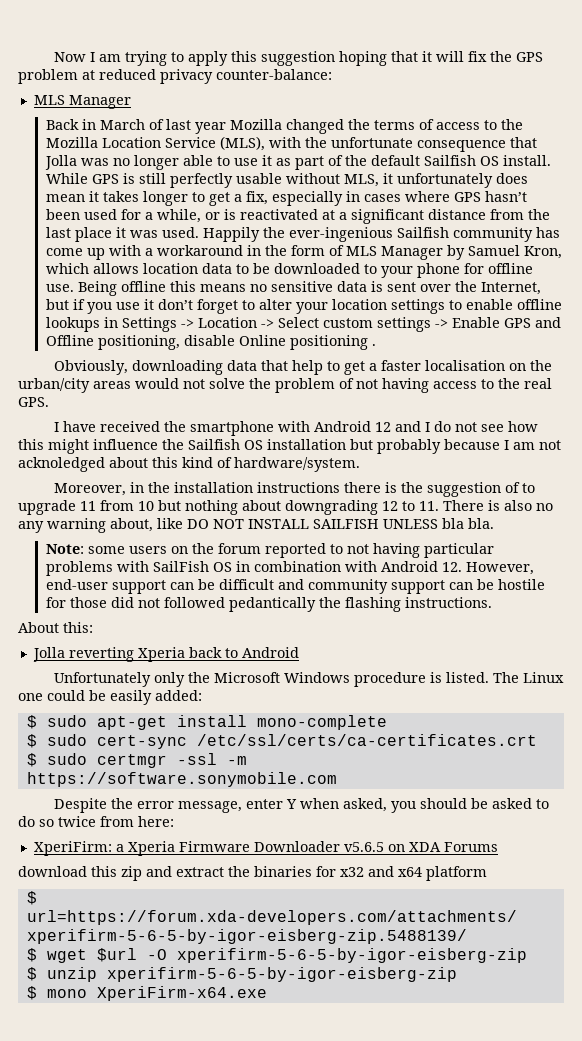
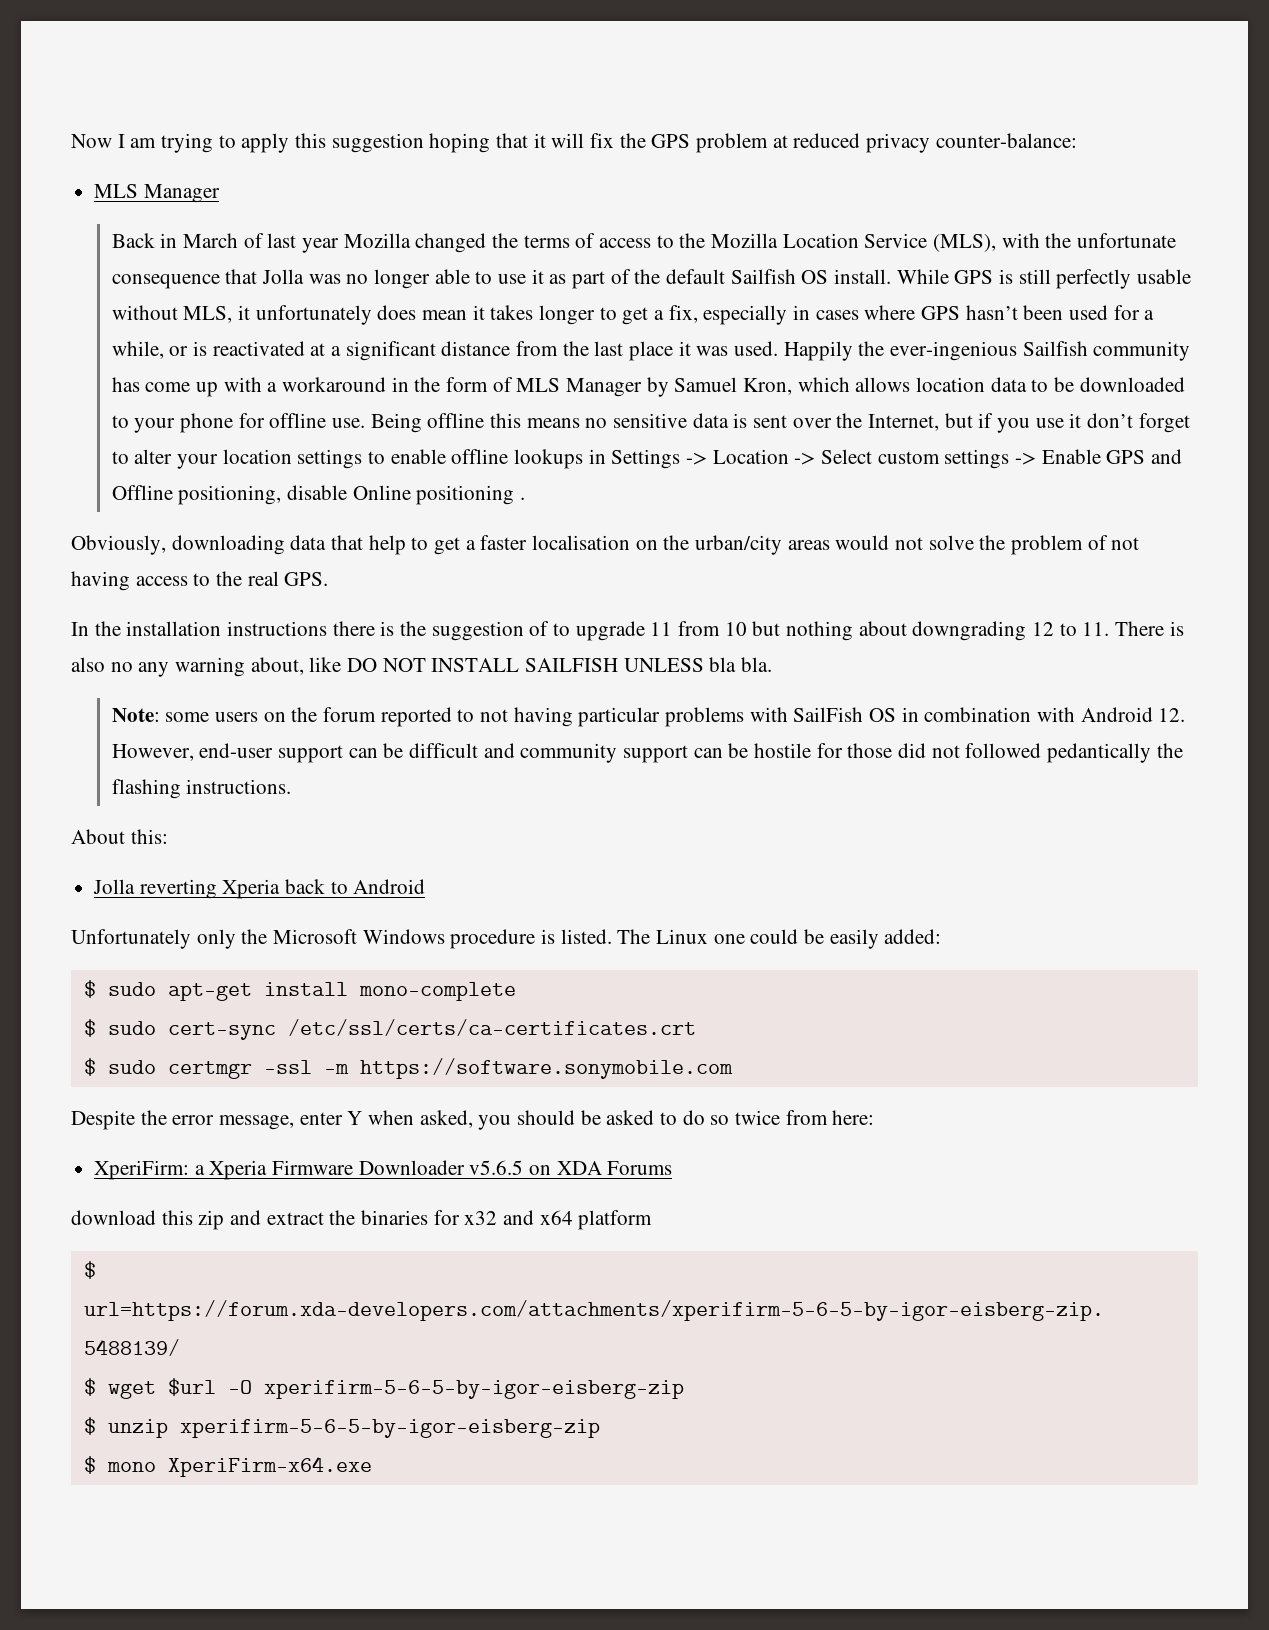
- I have received the smartphone with Android 12 and I do not see how this might influence the Sailfish OS installation but probably because I am not acknoledged about this kind of hardware/system.
- Moreover, in the installation instructions there is the suggestion of to upgrade 11 from 10 but nothing about downgrading 12 to 11. There is also no any warning about, like DO NOT INSTALL SAILFISH UNLESS bla bla.
+ In the installation instructions there is the suggestion of to upgrade 11 from 10 but nothing about downgrading 12 to 11. There is also no any warning about, like DO NOT INSTALL SAILFISH UNLESS bla bla.

